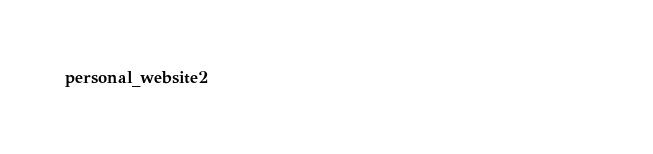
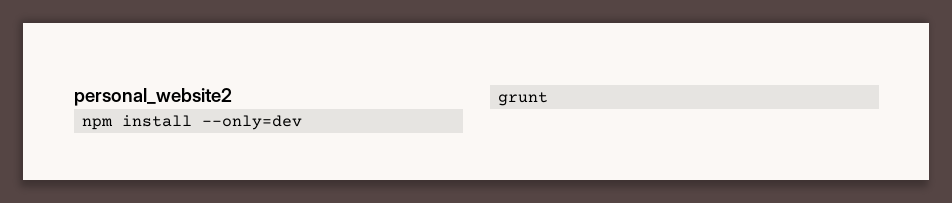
+ npm install --only=dev
+ grunt

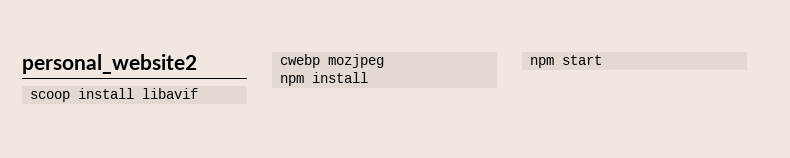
+ scoop install libavif cwebp mozjpeg
- npm install --only=dev
- grunt
+ npm install
+ npm start

